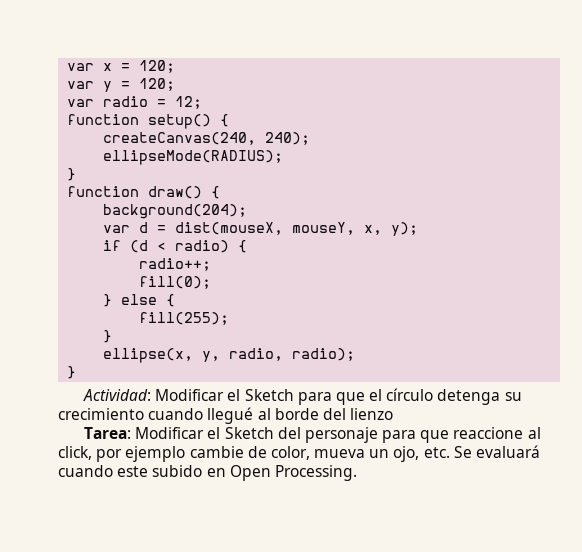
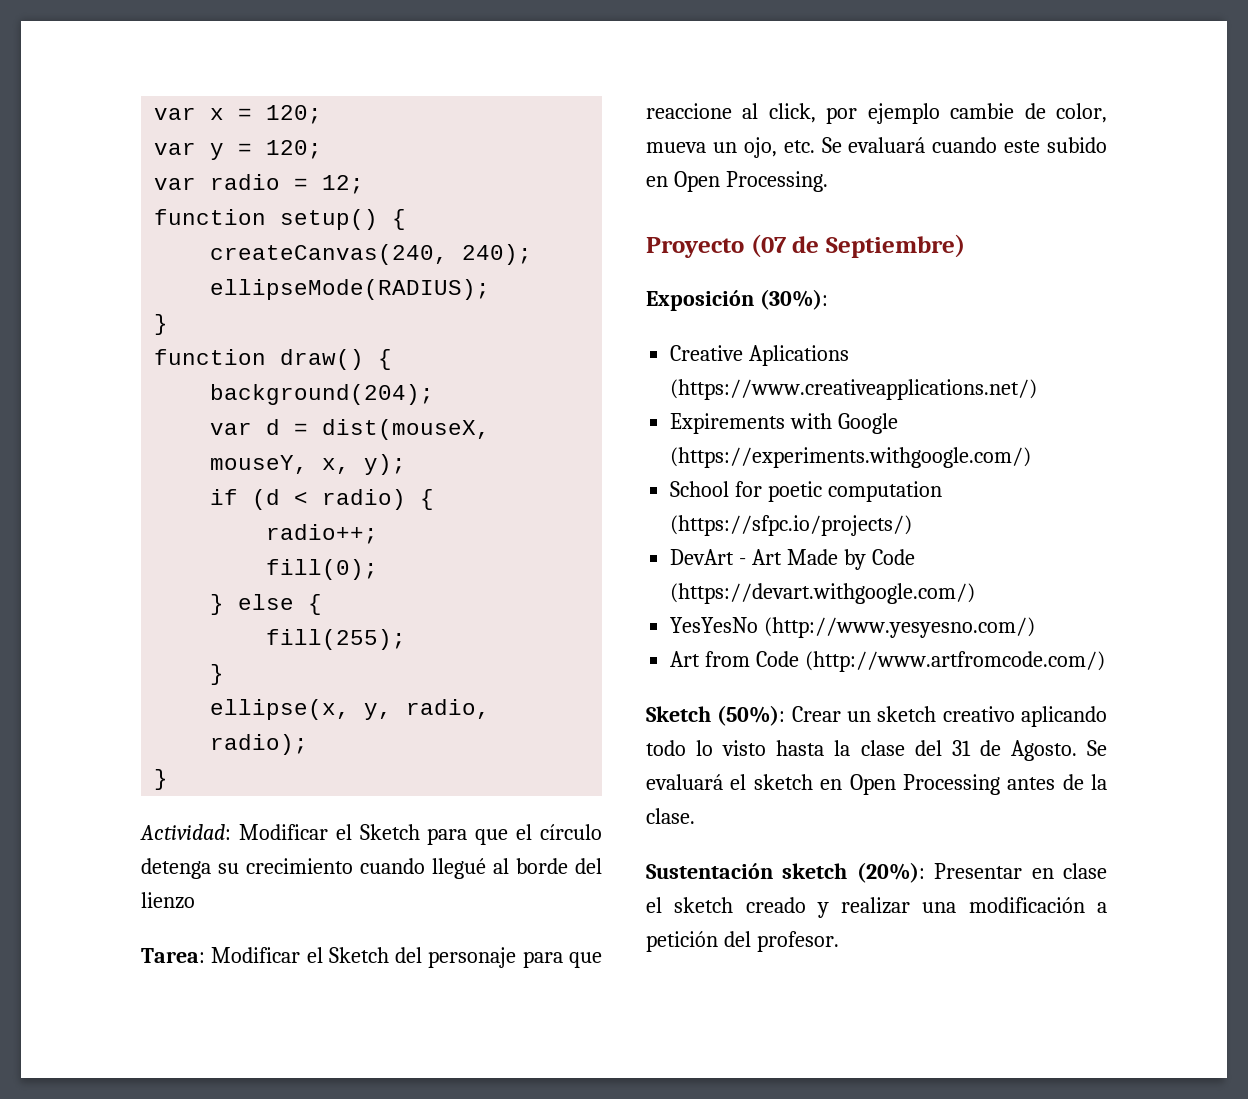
+ Proyecto (07 de Septiembre)
+ Exposición (30%):
+ Creative Aplications (https://www.creativeapplications.net/)
+ Expirements with Google (https://experiments.withgoogle.com/)
+ School for poetic computation (https://sfpc.io/projects/)
+ DevArt - Art Made by Code (https://devart.withgoogle.com/)
+ YesYesNo (http://www.yesyesno.com/)
+ Art from Code (http://www.artfromcode.com/)
+ Sketch (50%): Crear un sketch creativo aplicando todo lo visto hasta la clase del 31 de Agosto. Se evaluará el sketch en Open Processing antes de la clase.
+ Sustentación sketch (20%): Presentar en clase el sketch creado y realizar una modificación a petición del profesor.

